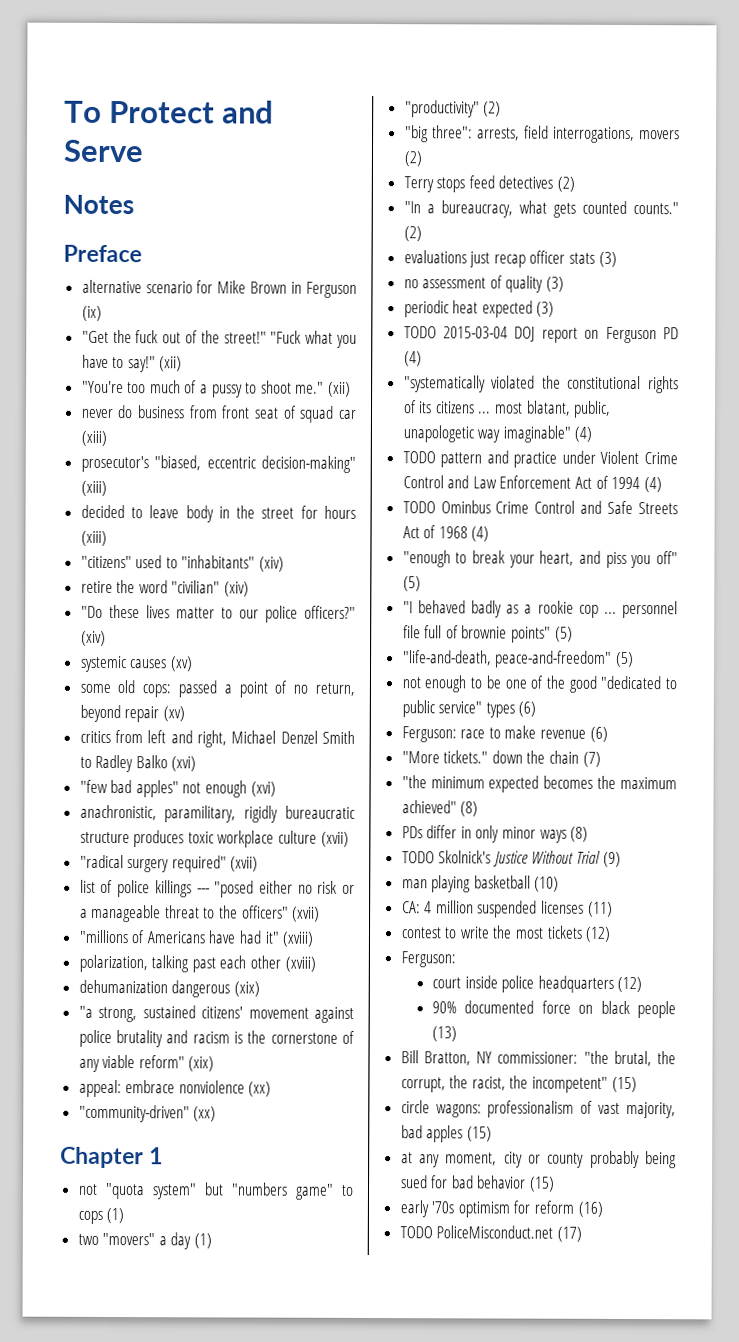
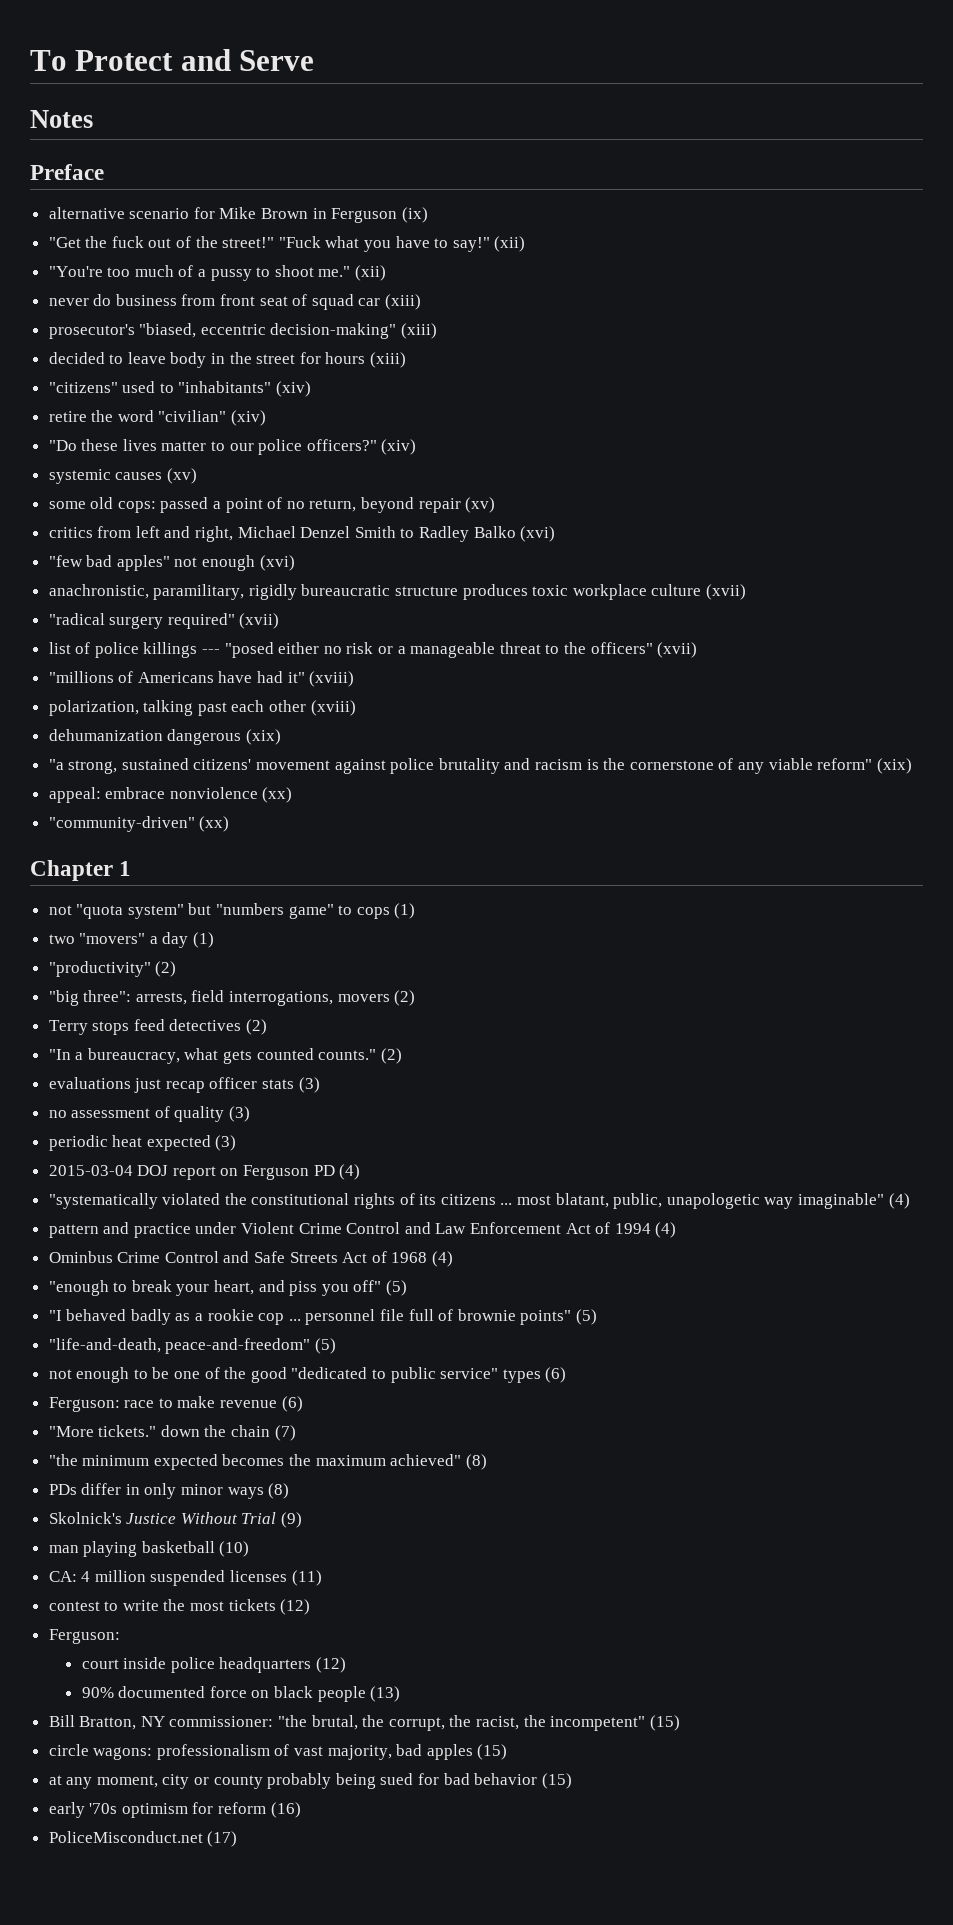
- TODO 2015-03-04 DOJ report on Ferguson PD (4)
+ 2015-03-04 DOJ report on Ferguson PD (4)
- TODO pattern and practice under Violent Crime Control and Law Enforcement Act of 1994 (4)
+ pattern and practice under Violent Crime Control and Law Enforcement Act of 1994 (4)
- TODO Ominbus Crime Control and Safe Streets Act of 1968 (4)
+ Ominbus Crime Control and Safe Streets Act of 1968 (4)
- TODO Skolnick's Justice Without Trial (9)
+ Skolnick's Justice Without Trial (9)
- TODO PoliceMisconduct.net (17)
+ PoliceMisconduct.net (17)

